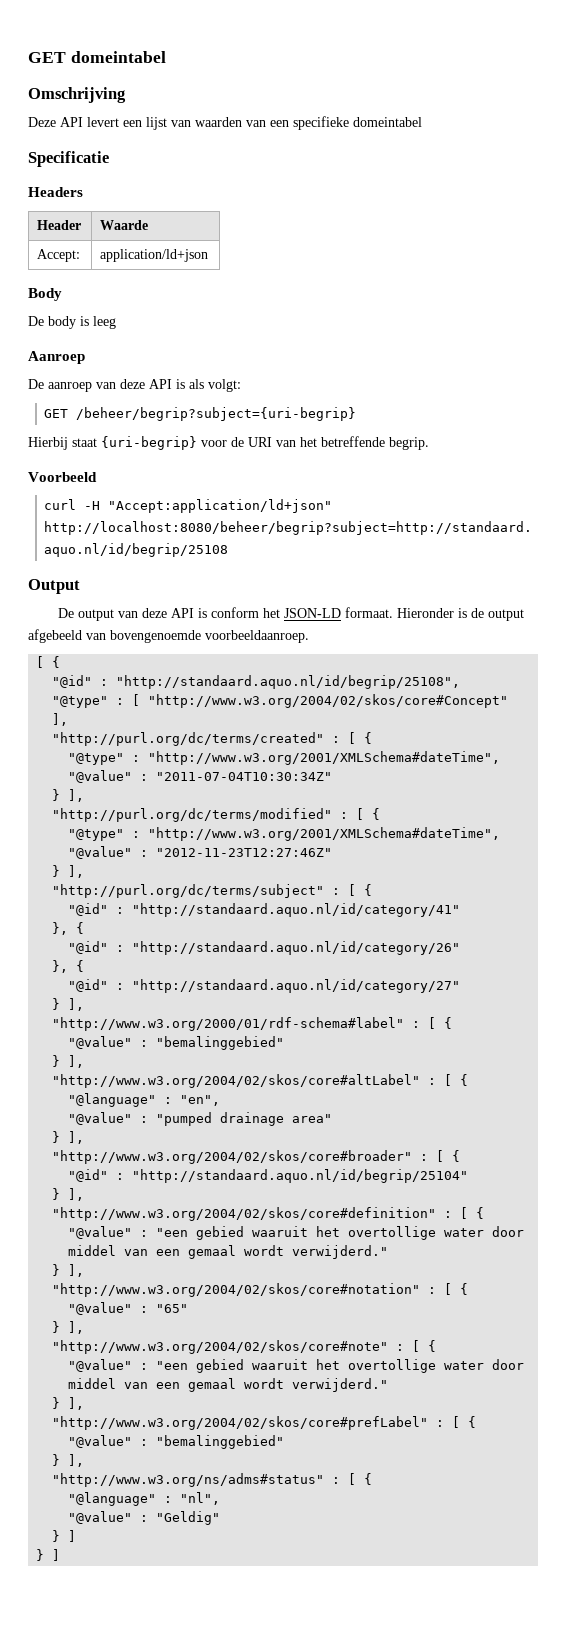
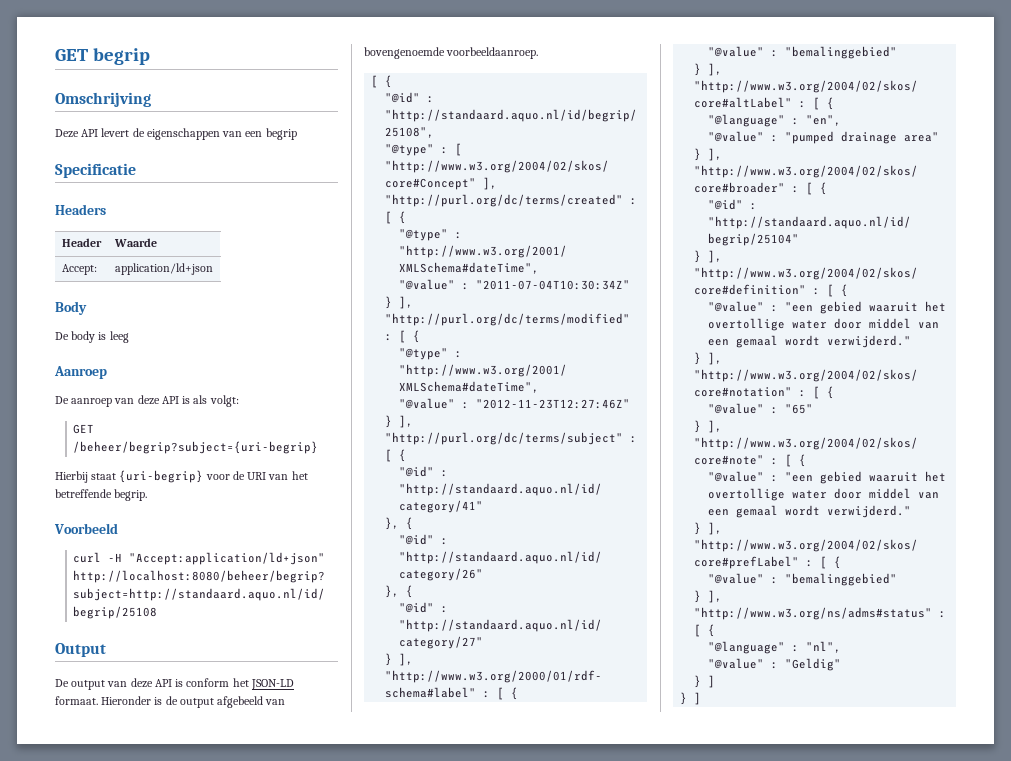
- GET domeintabel
+ GET begrip
- Deze API levert een lijst van waarden van een specifieke domeintabel
+ Deze API levert de eigenschappen van een begrip

